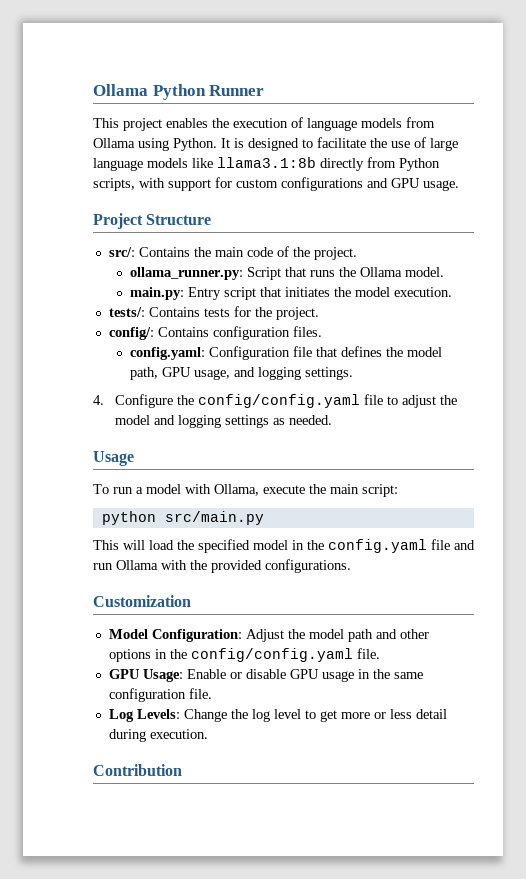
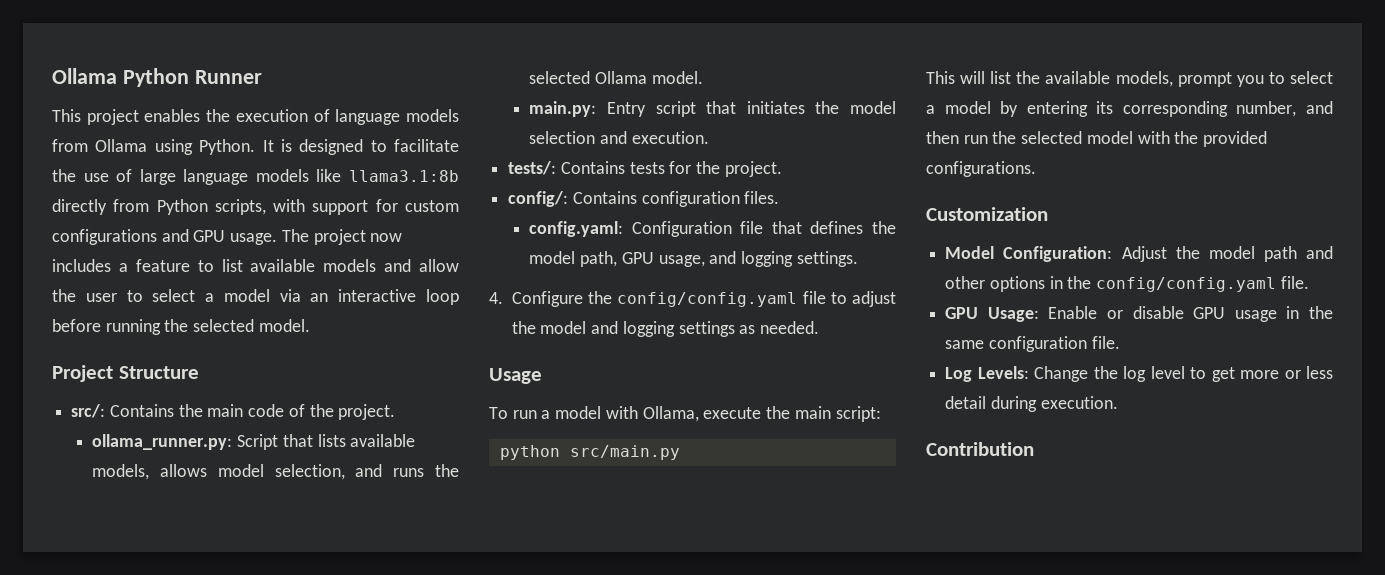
+ The project now includes a feature to list available models and allow the user to select a model via an interactive loop before running the selected model.
- ollama_runner.py: Script that runs the Ollama model.
+ ollama_runner.py: Script that lists available models, allows model selection, and runs the selected Ollama model.
- main.py: Entry script that initiates the model execution.
+ main.py: Entry script that initiates the model selection and execution.
- This will load the specified model in the config.yaml file and run Ollama with the provided configurations.
+ This will list the available models, prompt you to select a model by entering its corresponding number, and then run the selected model with the provided configurations.

